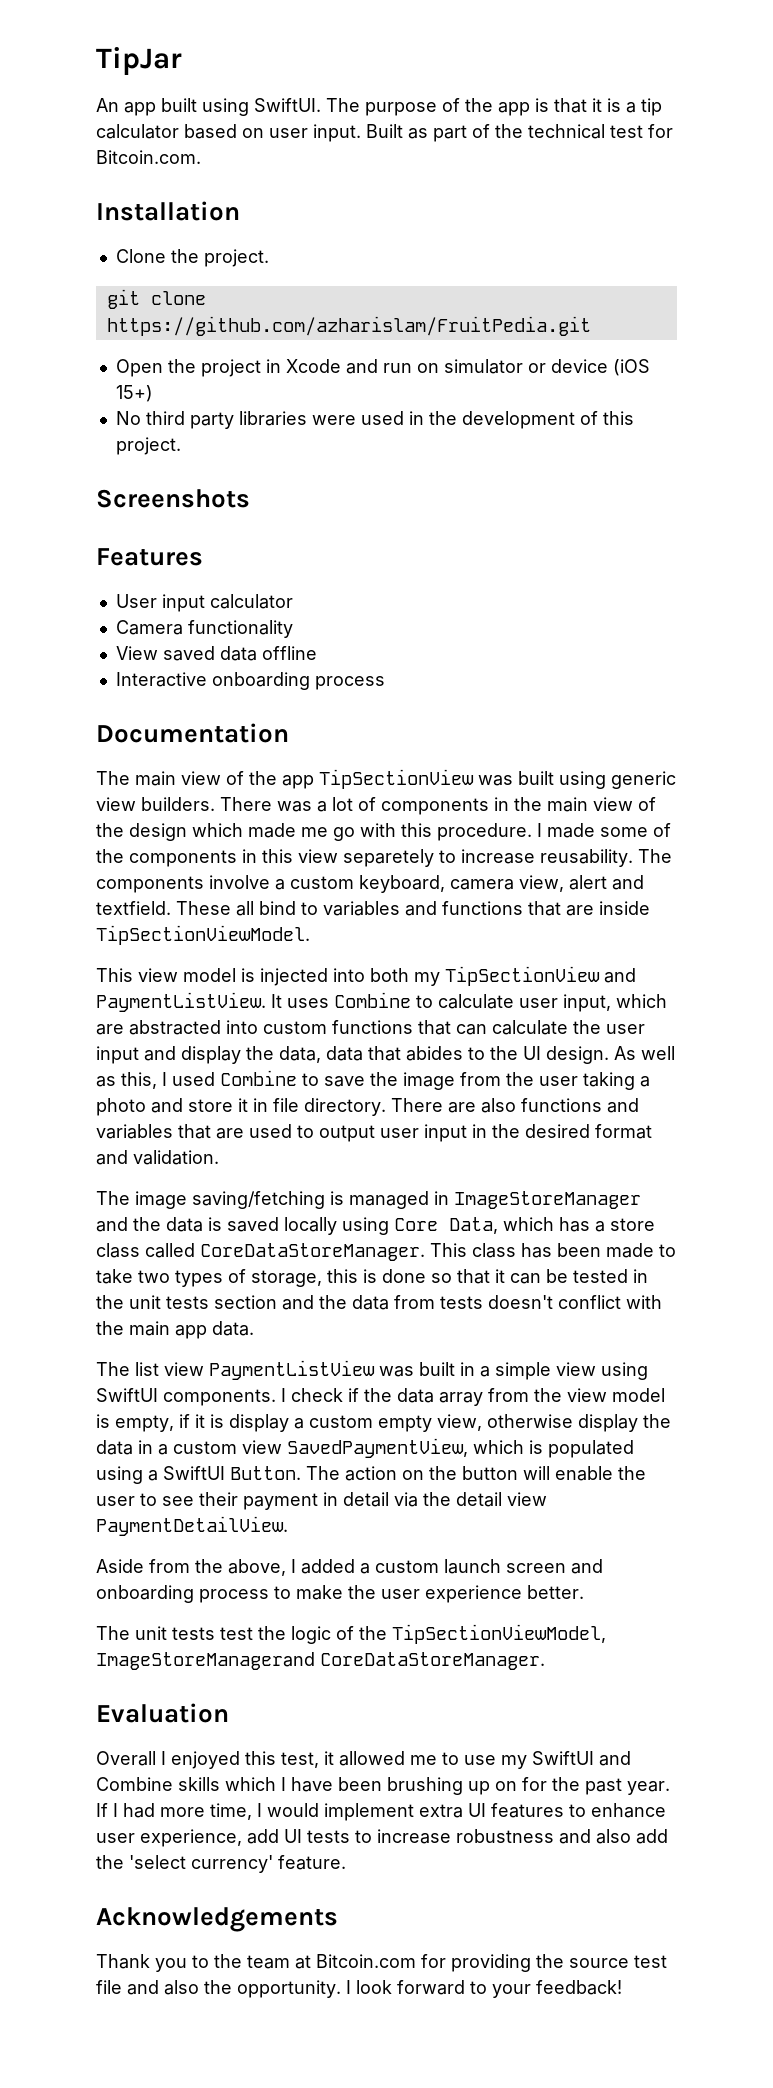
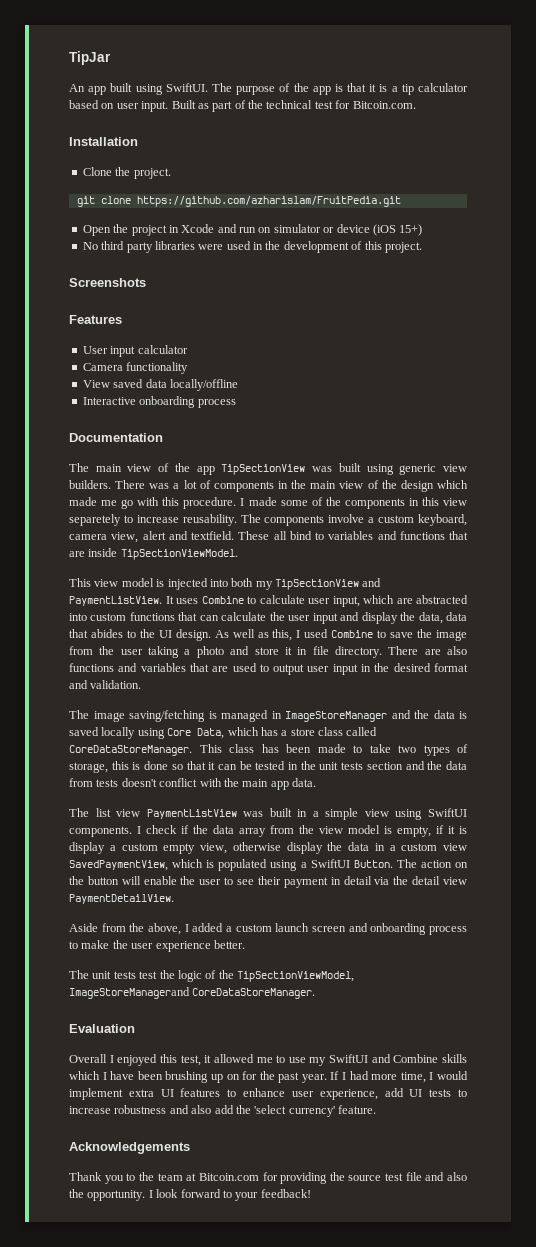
- View saved data offline
+ View saved data locally/offline

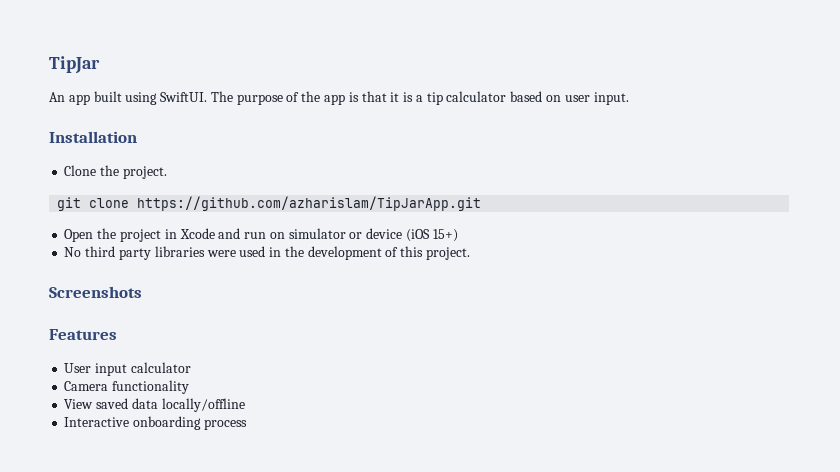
- Built as part of the technical test for Bitcoin.com.
- git clone https://github.com/azharislam/FruitPedia.git
+ git clone https://github.com/azharislam/TipJarApp.git
- Documentation
- The main view of the app TipSectionView was built using generic view builders. There was a lot of components in the main view of the design which made me go with this procedure. I made some of the components in this view separetely to increase reusability. The components involve a custom keyboard, camera view, alert and textfield. These all bind to variables and functions that are inside TipSectionViewModel.
- This view model is injected into both my TipSectionView and PaymentListView. It uses Combine to calculate user input, which are abstracted into custom functions that can calculate the user input and display the data, data that abides to the UI design. As well as this, I used Combine to save the image from the user taking a photo and store it in file directory. There are also functions and variables that are used to output user input in the desired format and validation.
- The image saving/fetching is managed in ImageStoreManager and the data is saved locally using Core Data, which has a store class called CoreDataStoreManager. This class has been made to take two types of storage, this is done so that it can be tested in the unit tests section and the data from tests doesn't conflict with the main app data.
- The list view PaymentListView was built in a simple view using SwiftUI components. I check if the data array from the view model is empty, if it is display a custom empty view, otherwise display the data in a custom view SavedPaymentView, which is populated using a SwiftUI Button. The action on the button will enable the user to see their payment in detail via the detail view PaymentDetailView.
- Aside from the above, I added a custom launch screen and onboarding process to make the user experience better.
- The unit tests test the logic of the TipSectionViewModel, ImageStoreManagerand CoreDataStoreManager.
- Evaluation
- Overall I enjoyed this test, it allowed me to use my SwiftUI and Combine skills which I have been brushing up on for the past year. If I had more time, I would implement extra UI features to enhance user experience, add UI tests to increase robustness and also add the 'select currency' feature.
- Acknowledgements
- Thank you to the team at Bitcoin.com for providing the source test file and also the opportunity. I look forward to your feedback!

